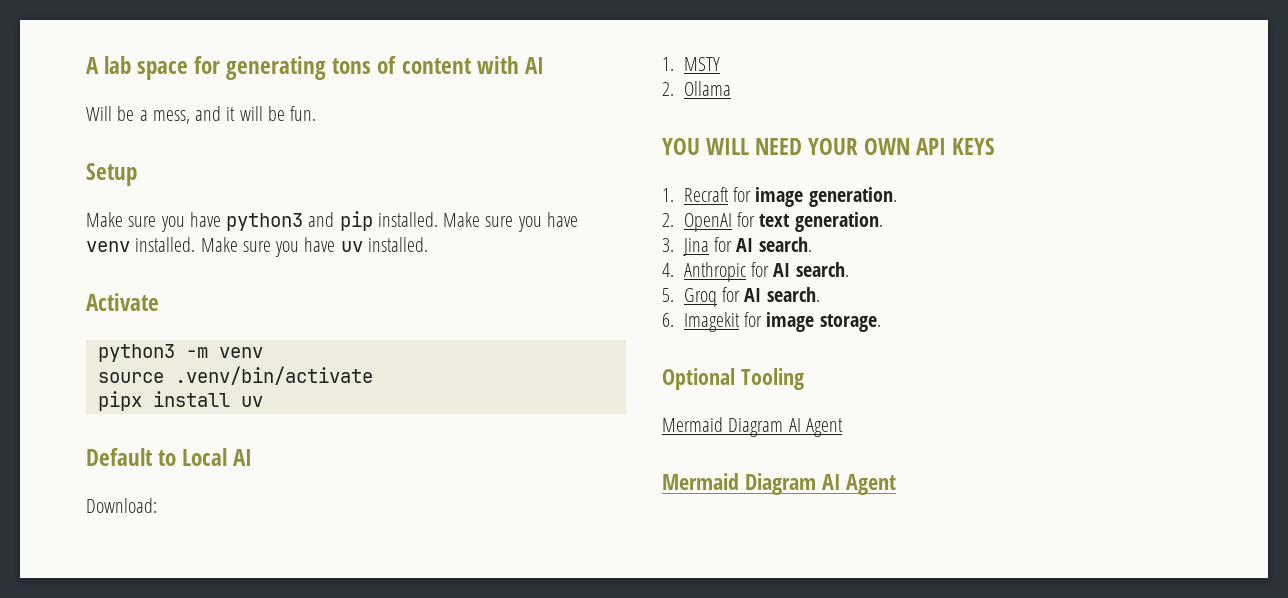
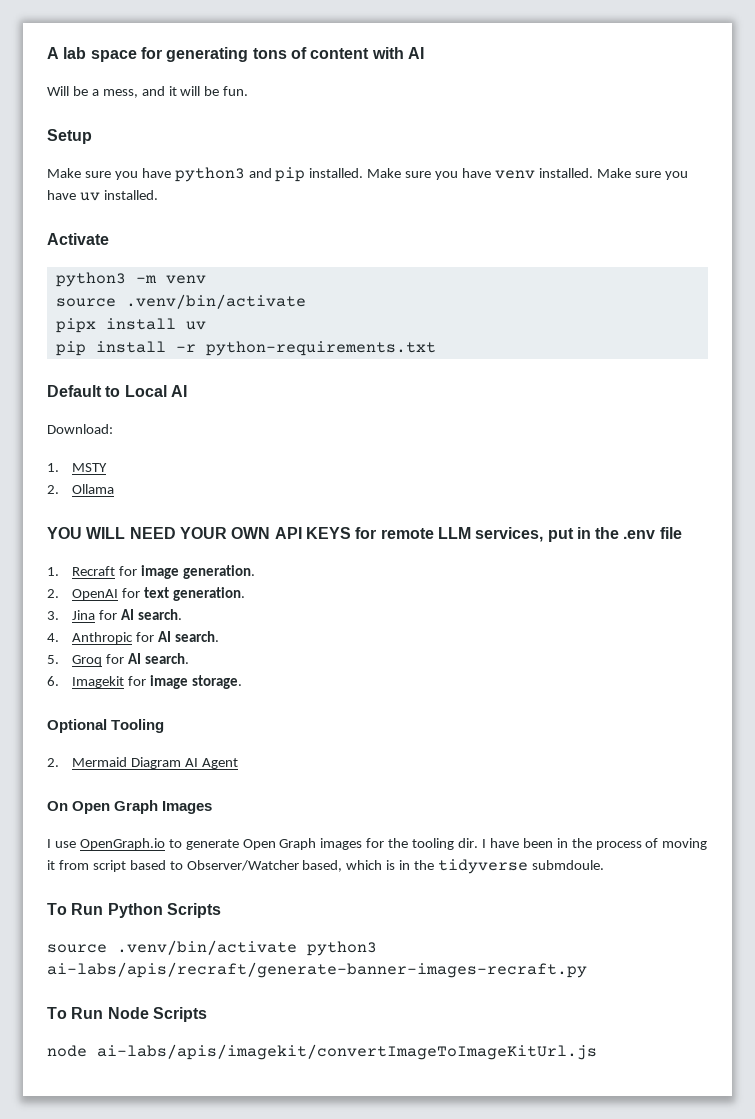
+ pip install -r python-requirements.txt
- YOU WILL NEED YOUR OWN API KEYS
+ YOU WILL NEED YOUR OWN API KEYS for remote LLM services, put in the .env file
  Optional Tooling
- Mermaid Diagram AI Agent
- Mermaid Diagram AI Agent
+ 2. Mermaid Diagram AI Agent
+ On Open Graph Images
+ I use OpenGraph.io to generate Open Graph images for the tooling dir. I have been in the process of moving it from script based to Observer/Watcher based, which is in the tidyverse submdoule.
+ To Run Python Scripts
+ source .venv/bin/activate python3 ai-labs/apis/recraft/generate-banner-images-recraft.py
+ To Run Node Scripts
+ node ai-labs/apis/imagekit/convertImageToImageKitUrl.js

